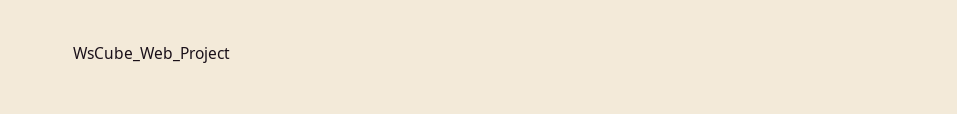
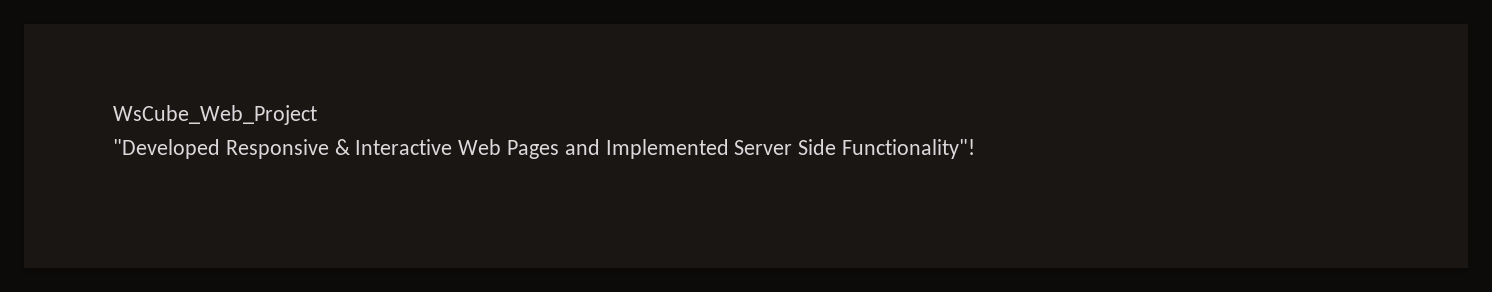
+ "Developed Responsive & Interactive Web Pages and Implemented Server Side Functionality"!

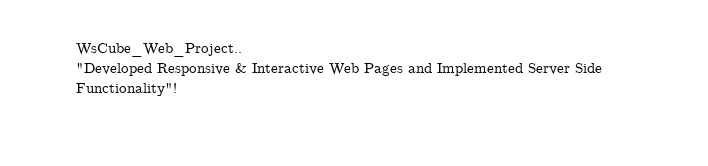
- WsCube_Web_Project
+ WsCube_Web_Project..

